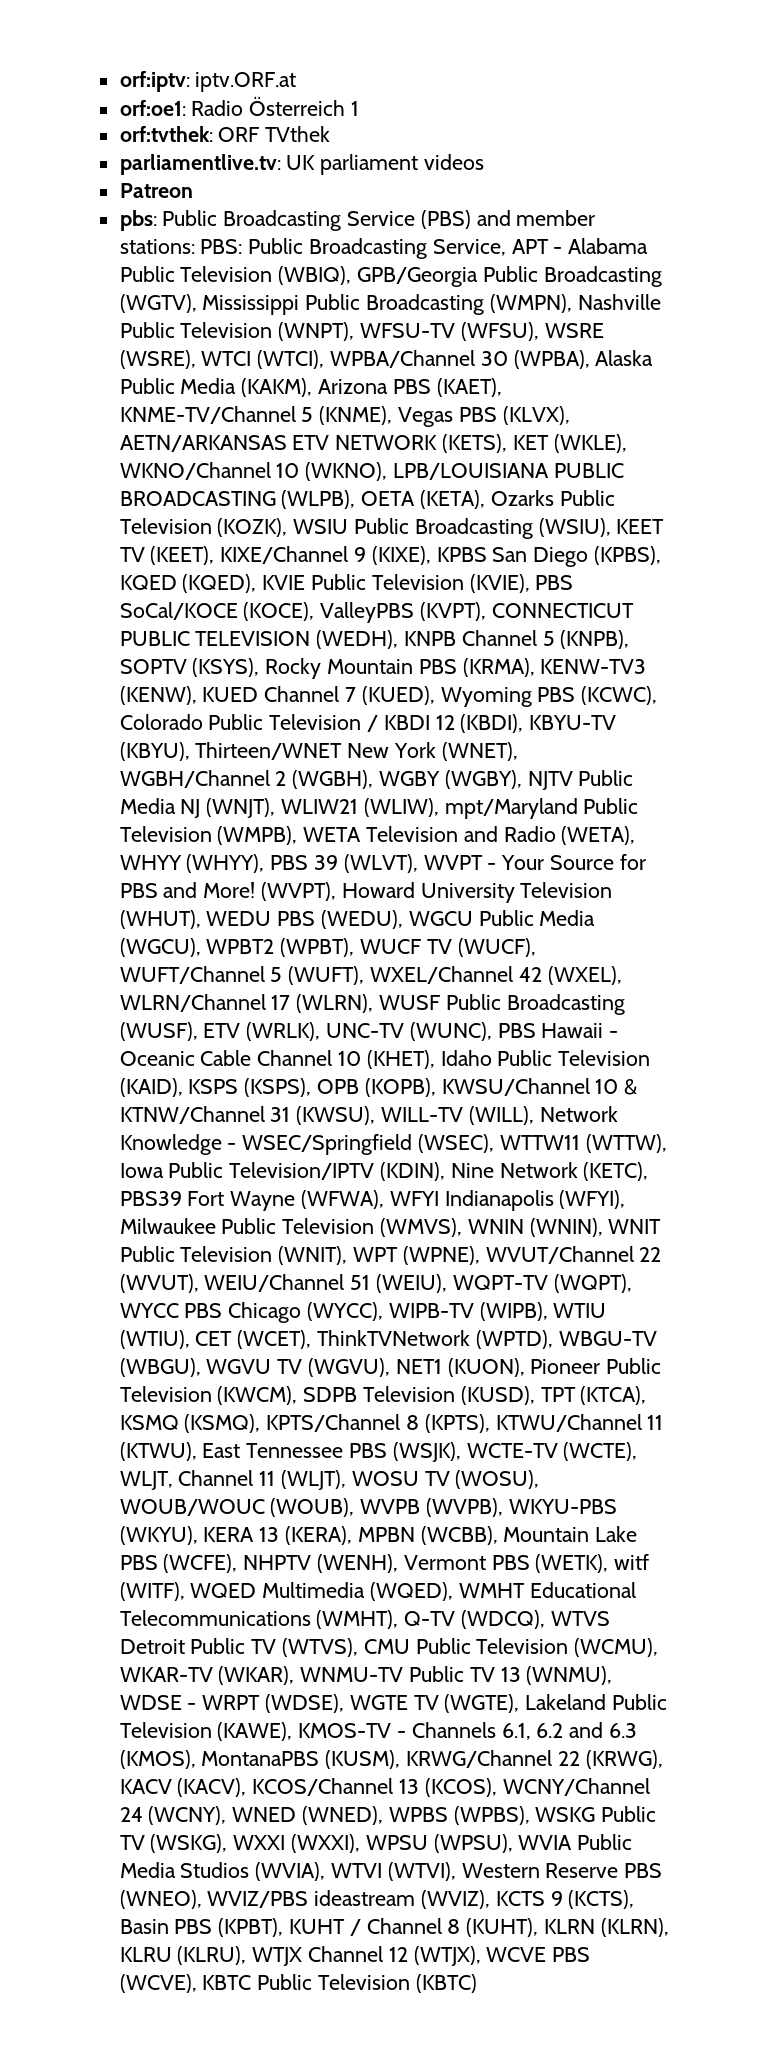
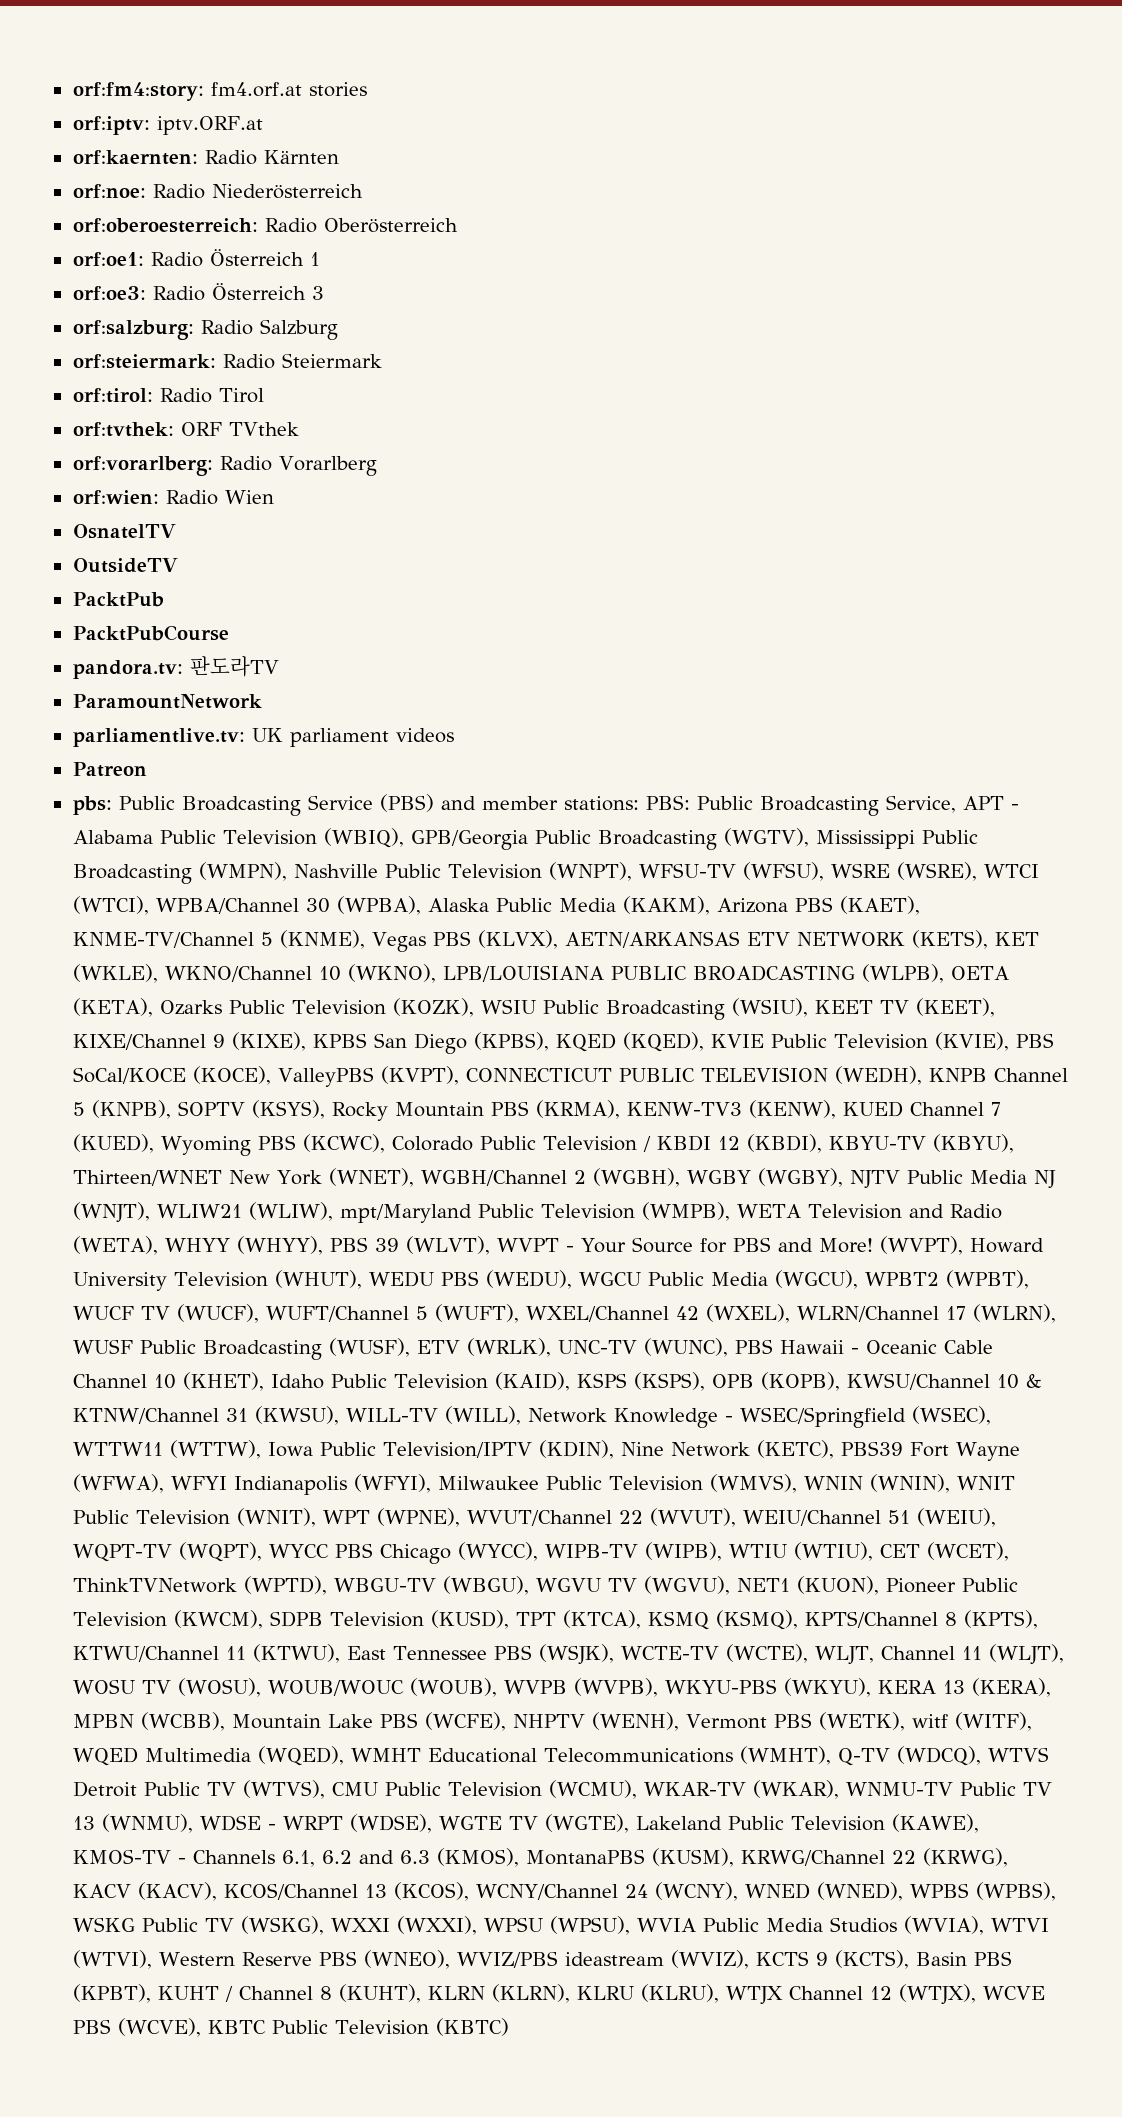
+ orf:fm4:story: fm4.orf.at stories
+ orf:kaernten: Radio Kärnten
+ orf:noe: Radio Niederösterreich
+ orf:oberoesterreich: Radio Oberösterreich
  orf:oe1: Radio Österreich 1
+ orf:oe3: Radio Österreich 3
+ orf:salzburg: Radio Salzburg
+ orf:steiermark: Radio Steiermark
+ orf:tirol: Radio Tirol
  orf:tvthek: ORF TVthek
+ orf:vorarlberg: Radio Vorarlberg
+ orf:wien: Radio Wien
+ OsnatelTV
+ OutsideTV
+ PacktPub
+ PacktPubCourse
+ pandora.tv: 판도라TV
+ ParamountNetwork

